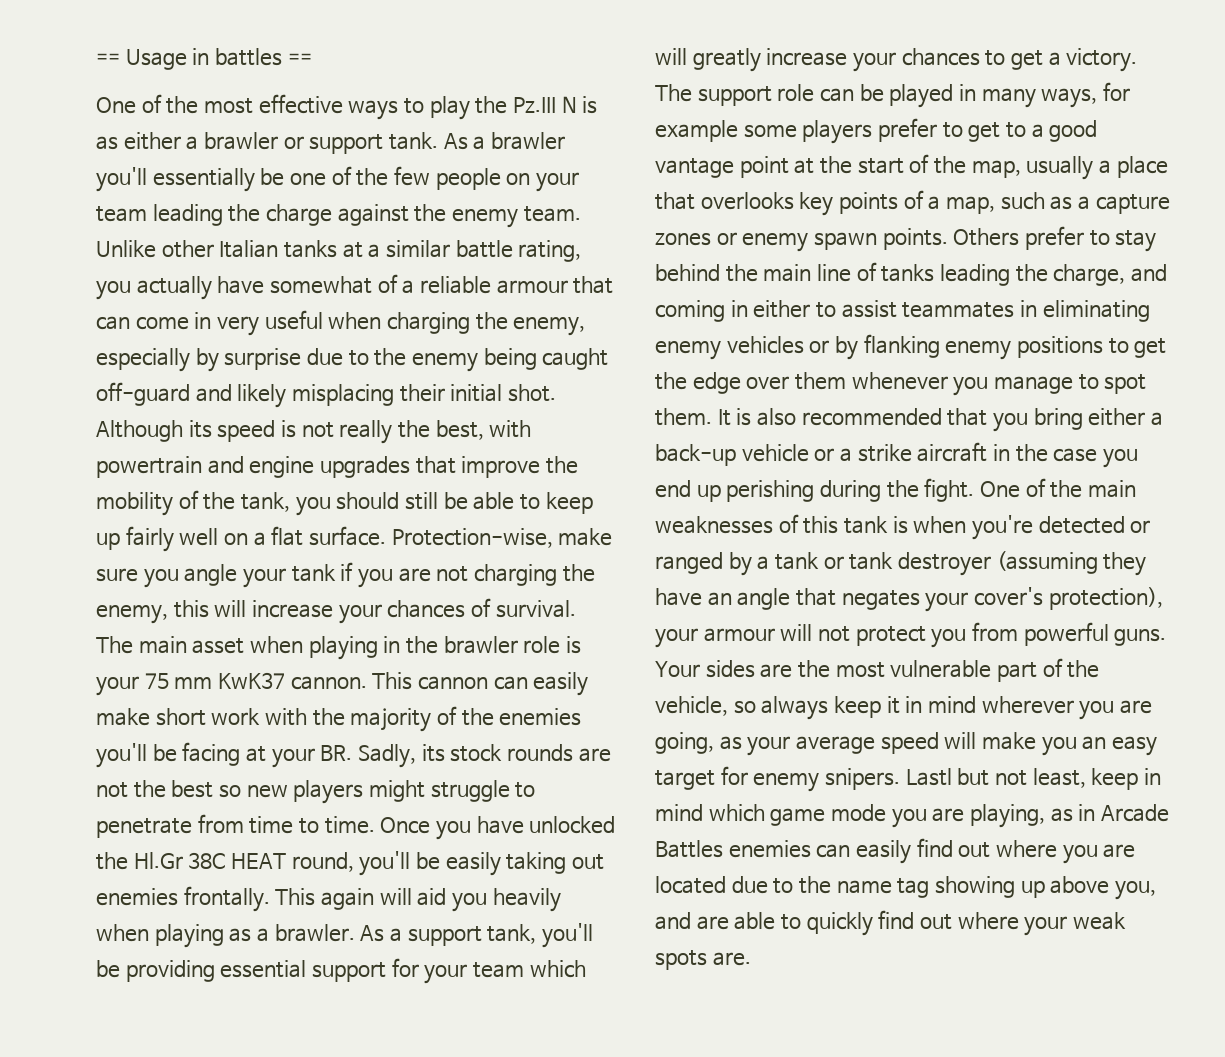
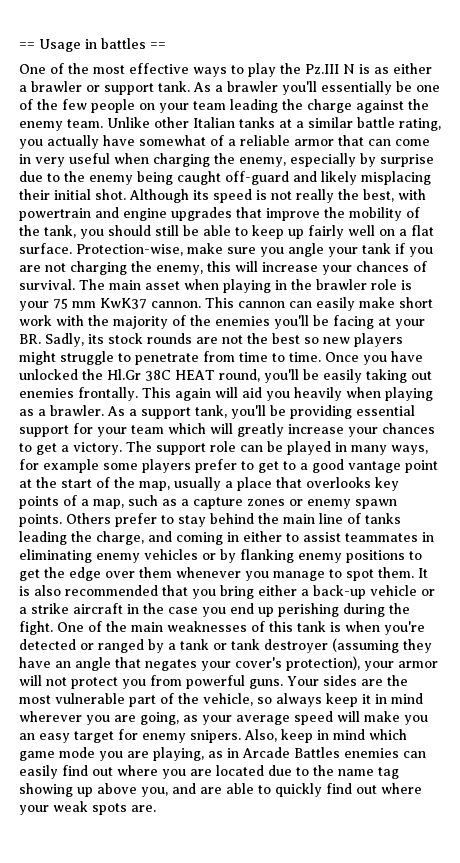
- Unlike other Italian tanks at a similar battle rating, you actually have somewhat of a reliable armour that can come in very useful when charging the enemy, especially by surprise due to the enemy being caught off-guard and likely misplacing their initial shot.
+ Unlike other Italian tanks at a similar battle rating, you actually have somewhat of a reliable armor that can come in very useful when charging the enemy, especially by surprise due to the enemy being caught off-guard and likely misplacing their initial shot.
- One of the main weaknesses of this tank is when you're detected or ranged by a tank or tank destroyer (assuming they have an angle that negates your cover's protection), your armour will not protect you from powerful guns.
+ One of the main weaknesses of this tank is when you're detected or ranged by a tank or tank destroyer (assuming they have an angle that negates your cover's protection), your armor will not protect you from powerful guns.
- Lastl but not least, keep in mind which game mode you are playing, as in Arcade Battles enemies can easily find out where you are located due to the name tag showing up above you, and are able to quickly find out where your weak spots are.
+ Also, keep in mind which game mode you are playing, as in Arcade Battles enemies can easily find out where you are located due to the name tag showing up above you, and are able to quickly find out where your weak spots are.

